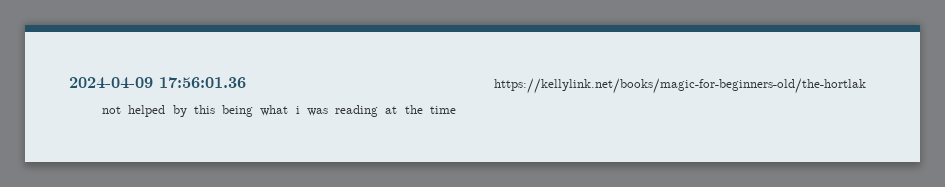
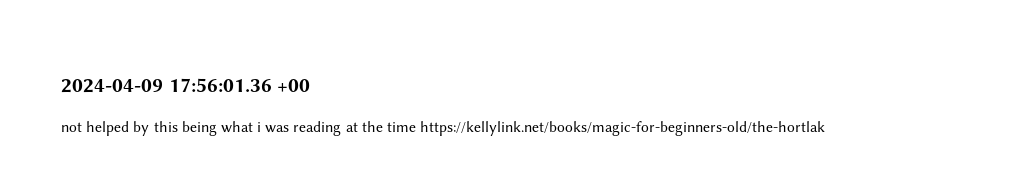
- 2024-04-09 17:56:01.36
+ 2024-04-09 17:56:01.36 +00

